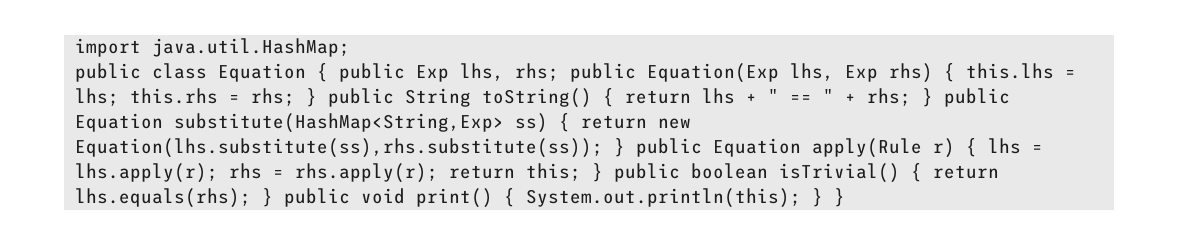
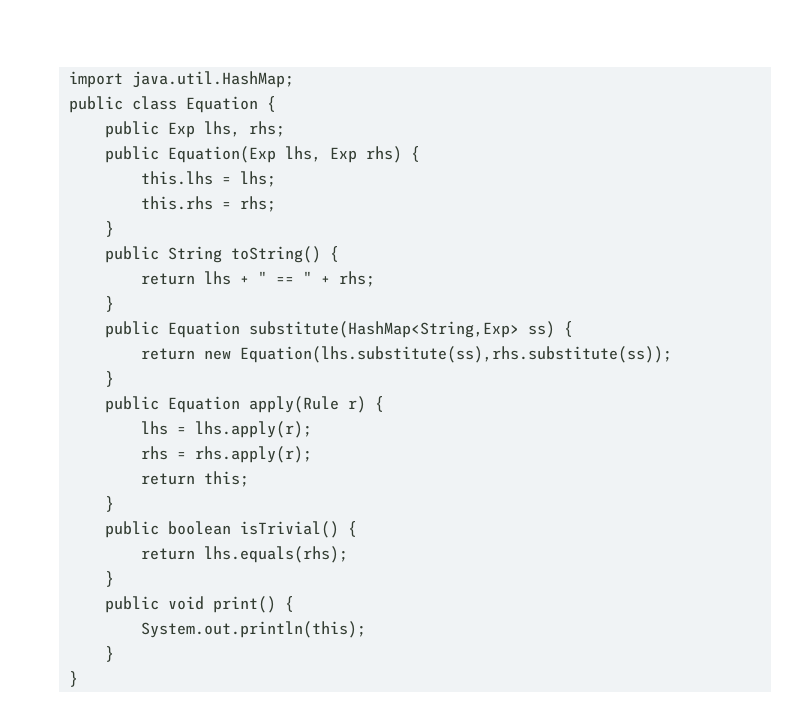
- public class Equation { public Exp lhs, rhs; public Equation(Exp lhs, Exp rhs) { this.lhs = lhs; this.rhs = rhs; } public String toString() { return lhs + " == " + rhs; } public Equation substitute(HashMap<String,Exp> ss) { return new Equation(lhs.substitute(ss),rhs.substitute(ss)); } public Equation apply(Rule r) { lhs = lhs.apply(r); rhs = rhs.apply(r); return this; } public boolean isTrivial() { return lhs.equals(rhs); } public void print() { System.out.println(this); } }
+ public class Equation {
+ public Exp lhs, rhs;
+ public Equation(Exp lhs, Exp rhs) {
+ this.lhs = lhs;
+ this.rhs = rhs;
+ }
+ public String toString() {
+ return lhs + " == " + rhs;
+ }
+ public Equation substitute(HashMap<String,Exp> ss) {
+ return new Equation(lhs.substitute(ss),rhs.substitute(ss));
+ }
+ public Equation apply(Rule r) {
+ lhs = lhs.apply(r);
+ rhs = rhs.apply(r);
+ return this;
+ }
+ public boolean isTrivial() {
+ return lhs.equals(rhs);
+ }
+ public void print() {
+ System.out.println(this);
+ }
+ }

